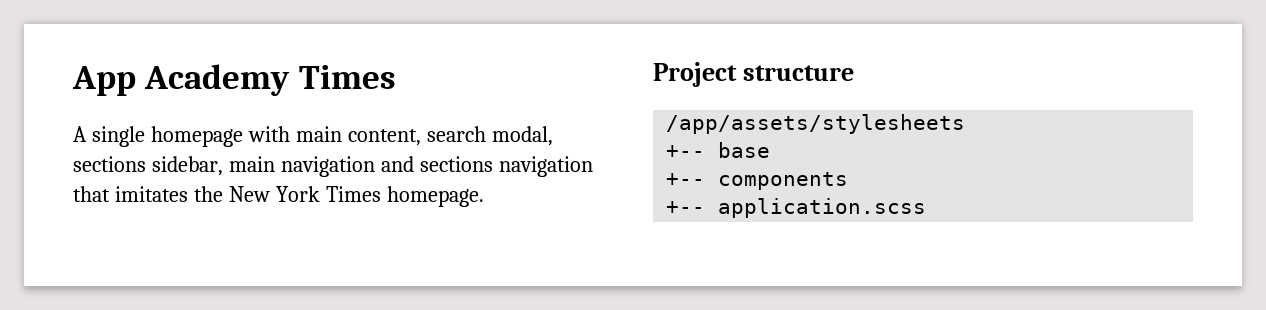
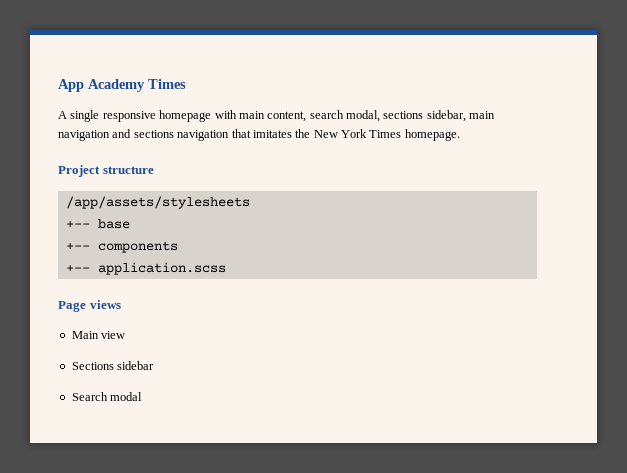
- A single homepage with main content, search modal, sections sidebar, main navigation and sections navigation that imitates the New York Times homepage.
+ A single responsive homepage with main content, search modal, sections sidebar, main navigation and sections navigation that imitates the New York Times homepage.
+ Page views
+ Main view
+ Sections sidebar
+ Search modal

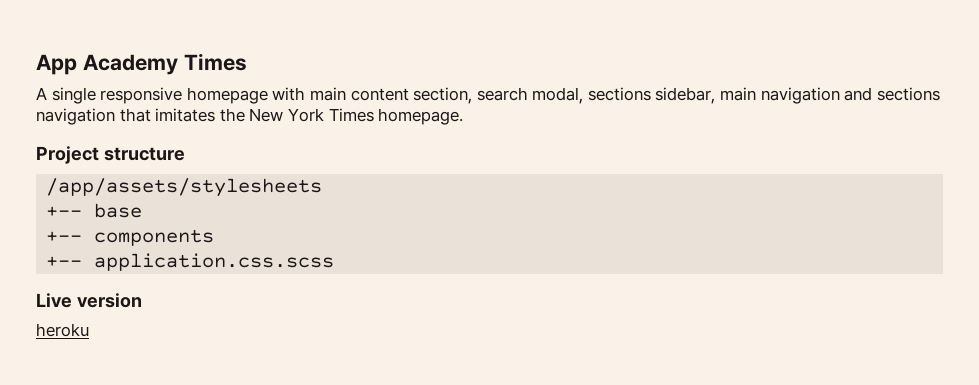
- A single responsive homepage with main content, search modal, sections sidebar, main navigation and sections navigation that imitates the New York Times homepage.
+ A single responsive homepage with main content section, search modal, sections sidebar, main navigation and sections navigation that imitates the New York Times homepage.
- +-- application.scss
- Page views
- Main view
- Sections sidebar
- Search modal
+ +-- application.css.scss
+ Live version
+ heroku

